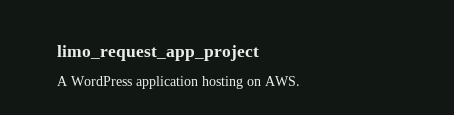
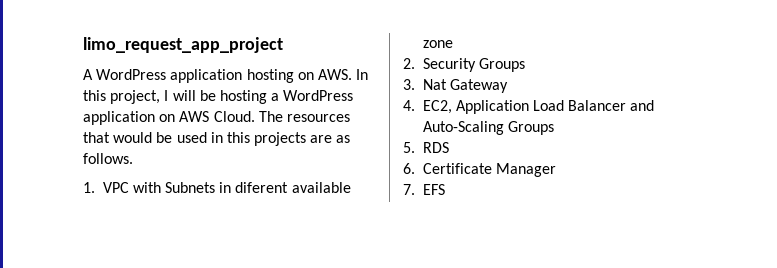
- A WordPress application hosting on AWS.
+ A WordPress application hosting on AWS. In this project, I will be hosting a WordPress application on AWS Cloud. The resources that would be used in this projects are as follows.
+ 1. VPC with Subnets in diferent available zone
+ 2. Security Groups
+ 3. Nat Gateway
+ 4. EC2, Application Load Balancer and Auto-Scaling Groups
+ 5. RDS
+ 6. Certificate Manager
+ 7. EFS

